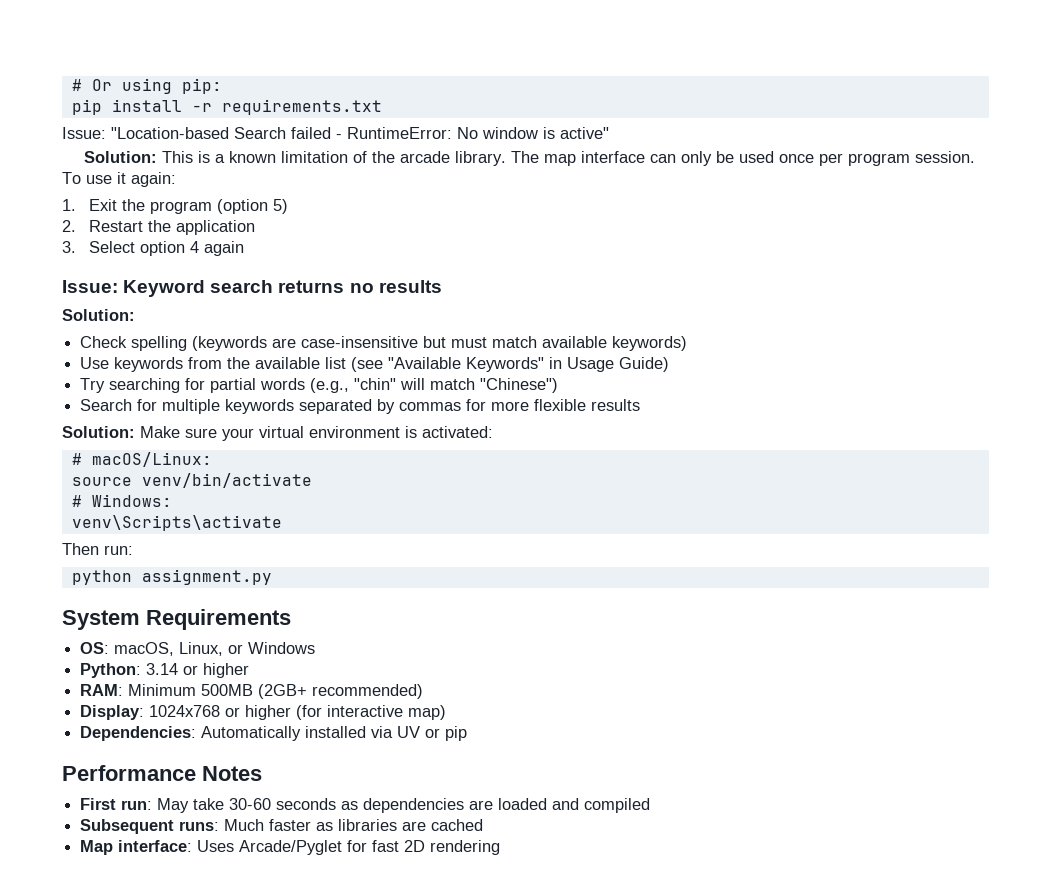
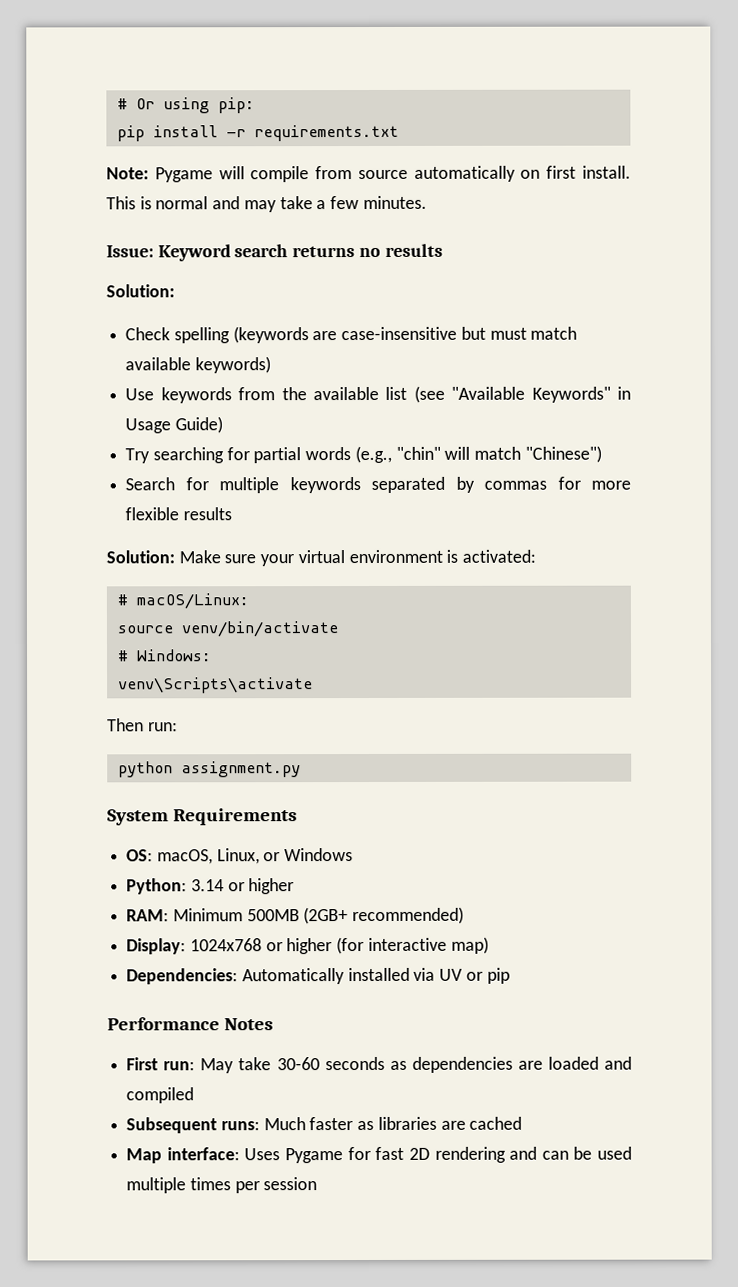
- Issue: "Location-based Search failed - RuntimeError: No window is active"
- Solution: This is a known limitation of the arcade library. The map interface can only be used once per program session. To use it again:
- 1. Exit the program (option 5)
- 2. Restart the application
- 3. Select option 4 again
+ Note: Pygame will compile from source automatically on first install. This is normal and may take a few minutes.
- Map interface: Uses Arcade/Pyglet for fast 2D rendering
+ Map interface: Uses Pygame for fast 2D rendering and can be used multiple times per session

